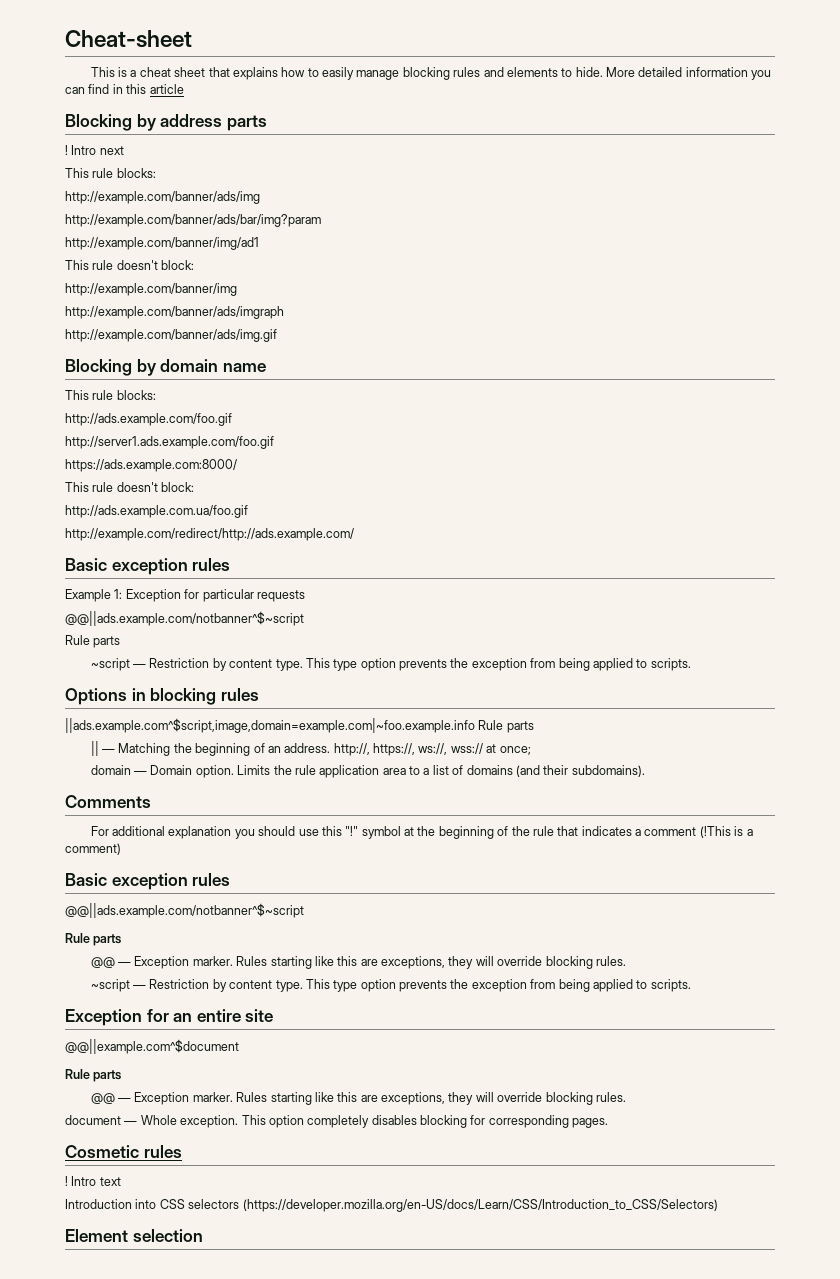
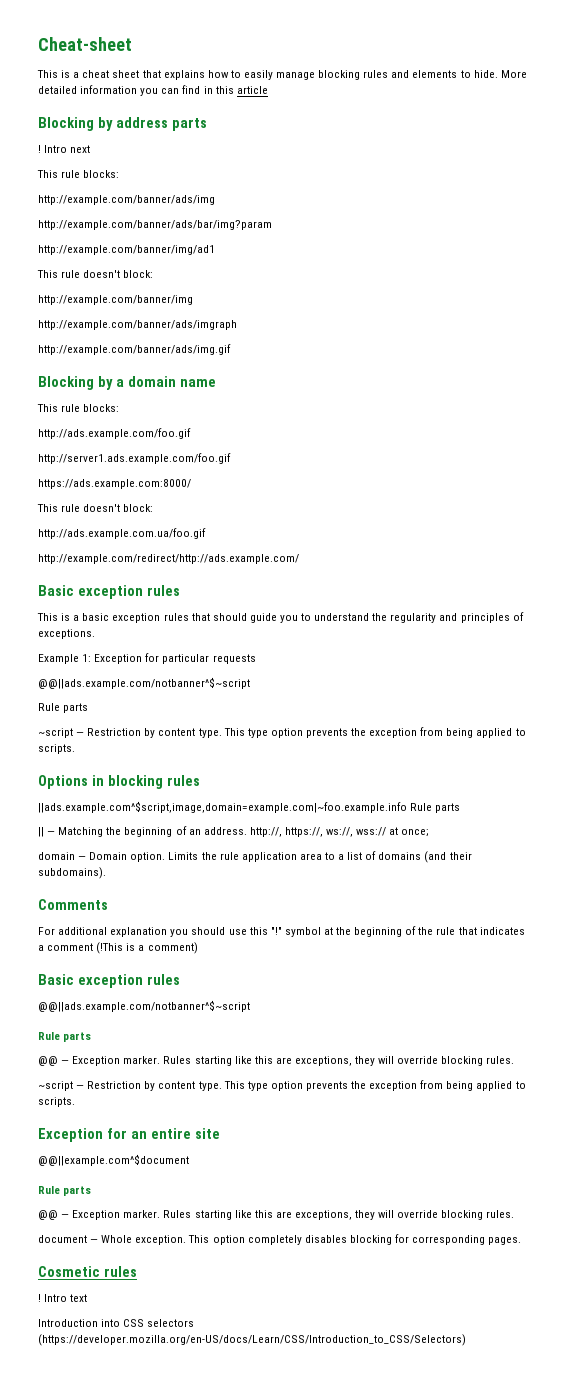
- Blocking by domain name
+ Blocking by a domain name
+ This is a basic exception rules that should guide you to understand the regularity and principles of exceptions.
- Element selection

